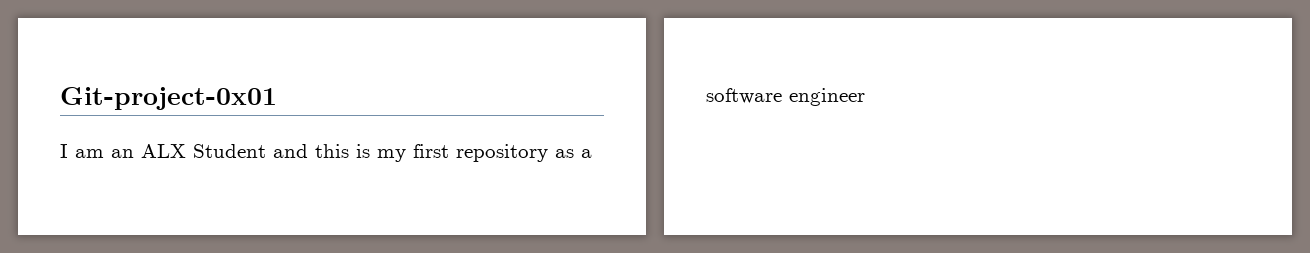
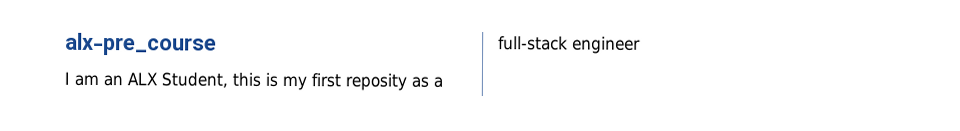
- Git-project-0x01
+ alx-pre_course
- I am an ALX Student and this is my first repository as a software engineer
+ I am an ALX Student, this is my first reposity as a full-stack engineer

